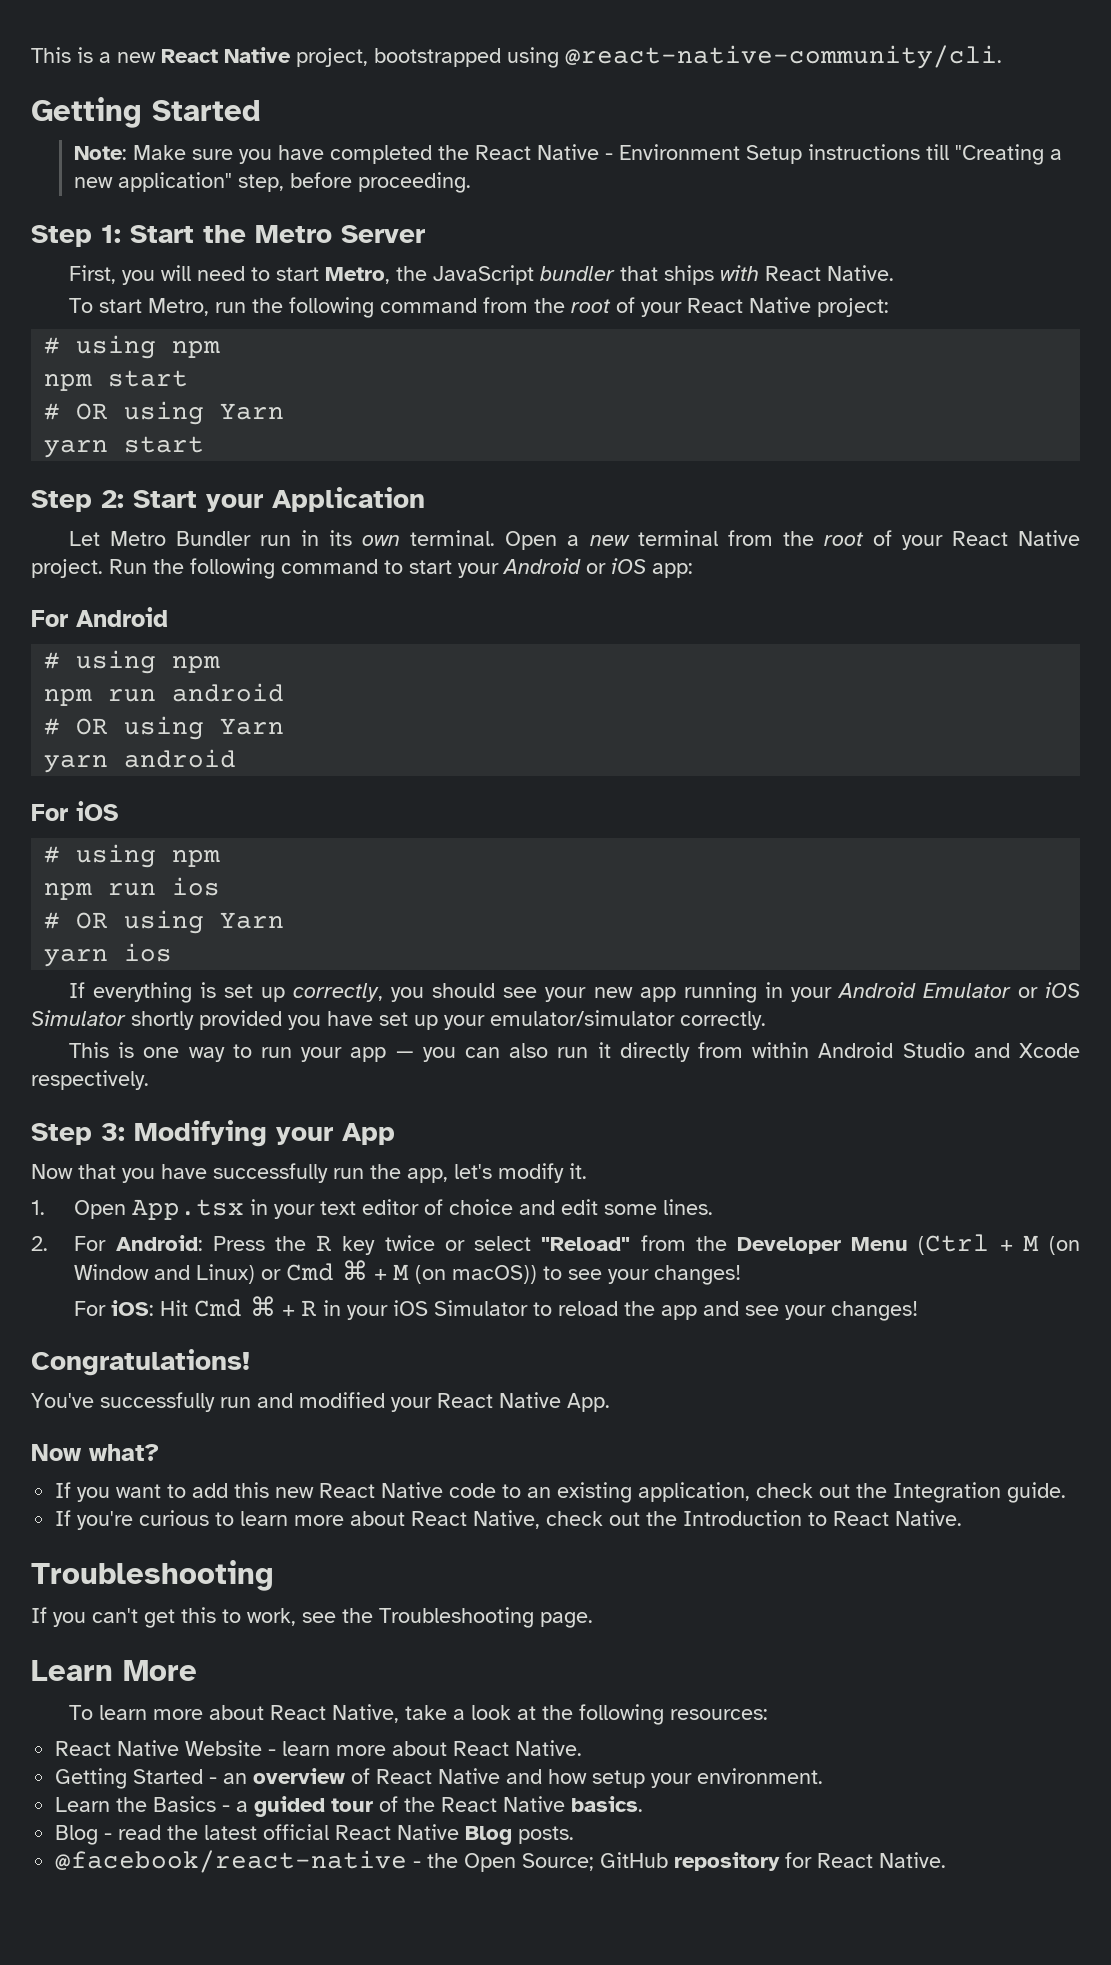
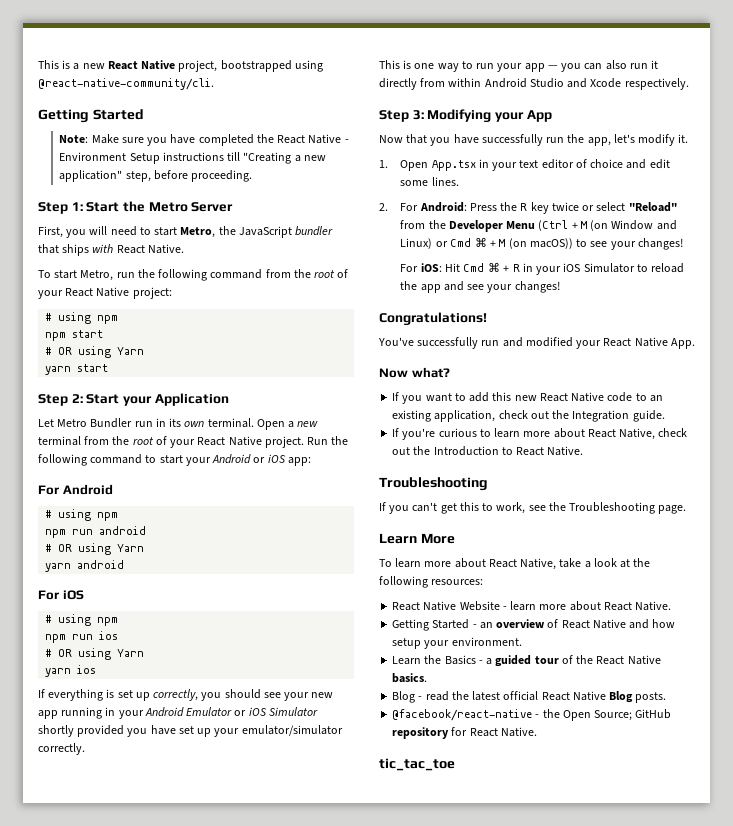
+ tic_tac_toe

